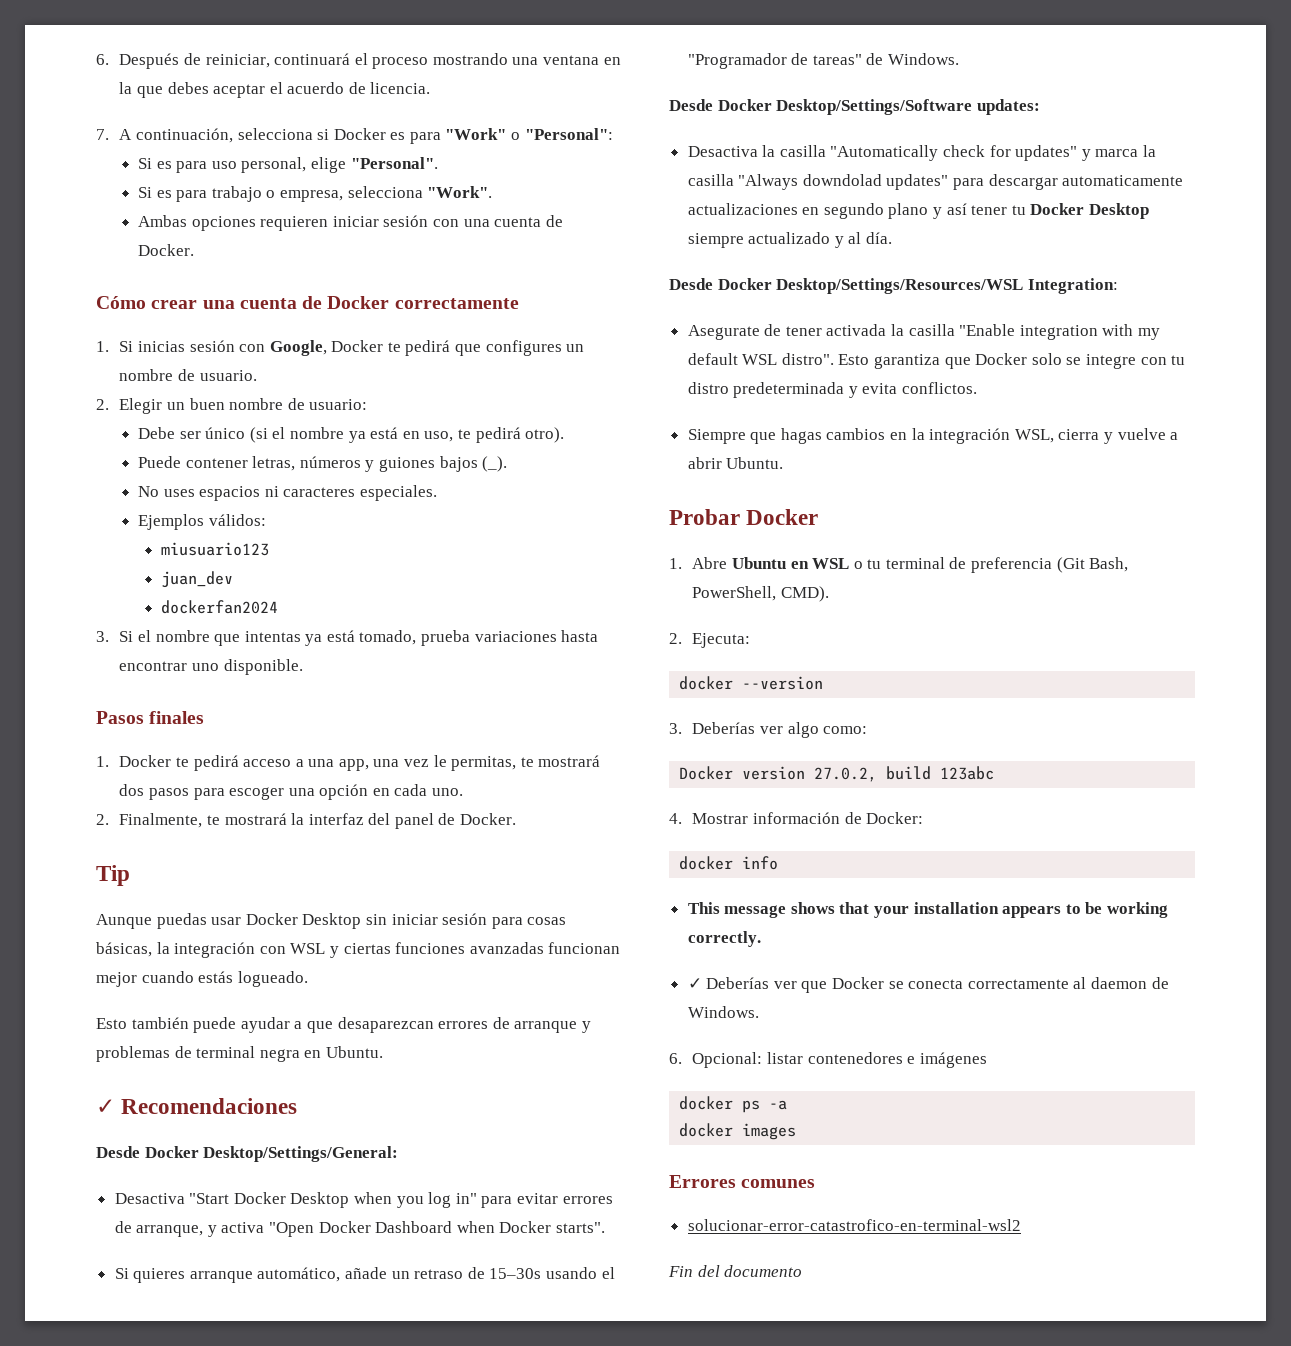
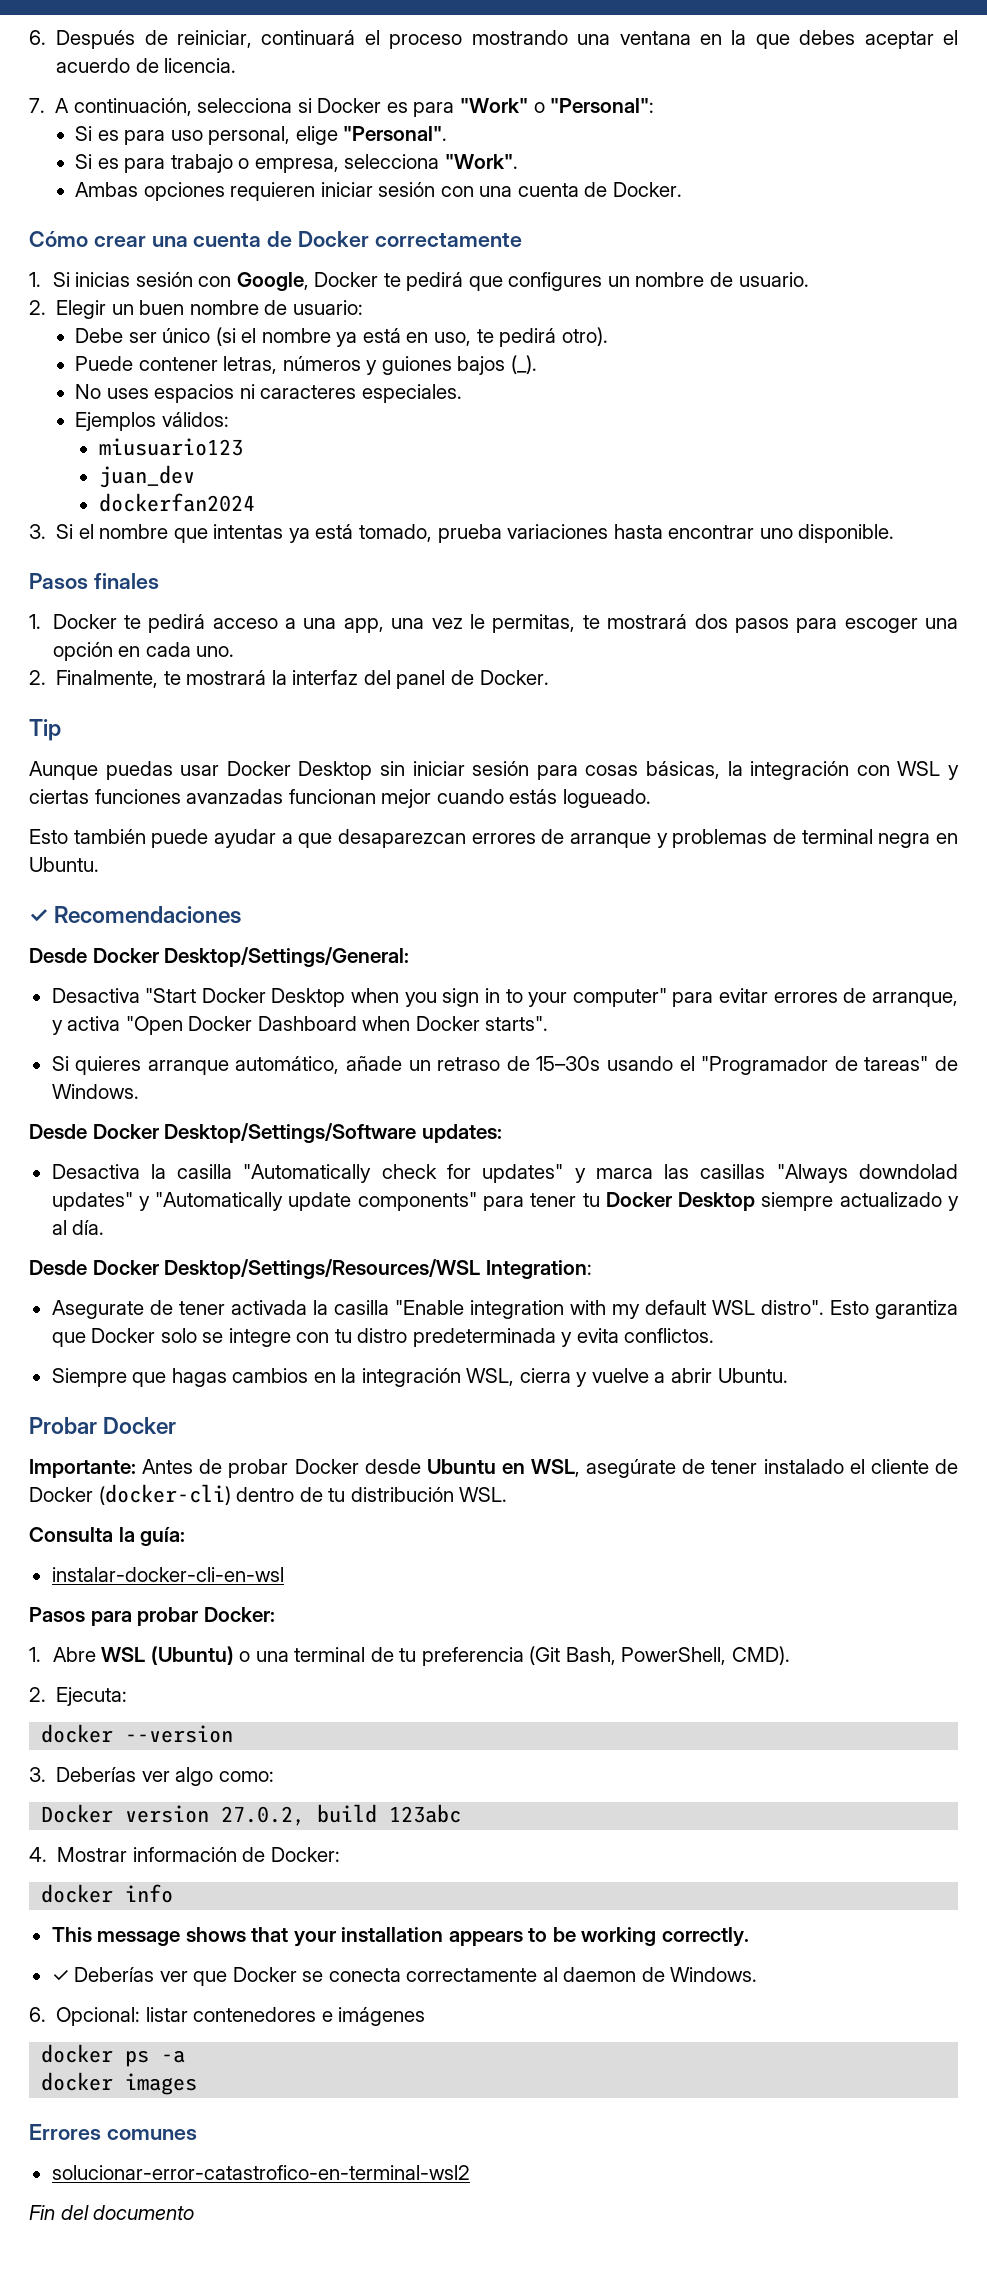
- Desactiva "Start Docker Desktop when you log in" para evitar errores de arranque, y activa "Open Docker Dashboard when Docker starts".
+ Desactiva "Start Docker Desktop when you sign in to your computer" para evitar errores de arranque, y activa "Open Docker Dashboard when Docker starts".
- Desactiva la casilla "Automatically check for updates" y marca la casilla "Always downdolad updates" para descargar automaticamente actualizaciones en segundo plano y así tener tu Docker Desktop siempre actualizado y al día.
+ Desactiva la casilla "Automatically check for updates" y marca las casillas "Always downdolad updates" y "Automatically update components" para tener tu Docker Desktop siempre actualizado y al día.
- 1. Abre Ubuntu en WSL o tu terminal de preferencia (Git Bash, PowerShell, CMD).
+ Importante: Antes de probar Docker desde Ubuntu en WSL, asegúrate de tener instalado el cliente de Docker (docker-cli) dentro de tu distribución WSL.
+ Consulta la guía:
+ instalar-docker-cli-en-wsl
+ Pasos para probar Docker:
+ 1. Abre WSL (Ubuntu) o una terminal de tu preferencia (Git Bash, PowerShell, CMD).

